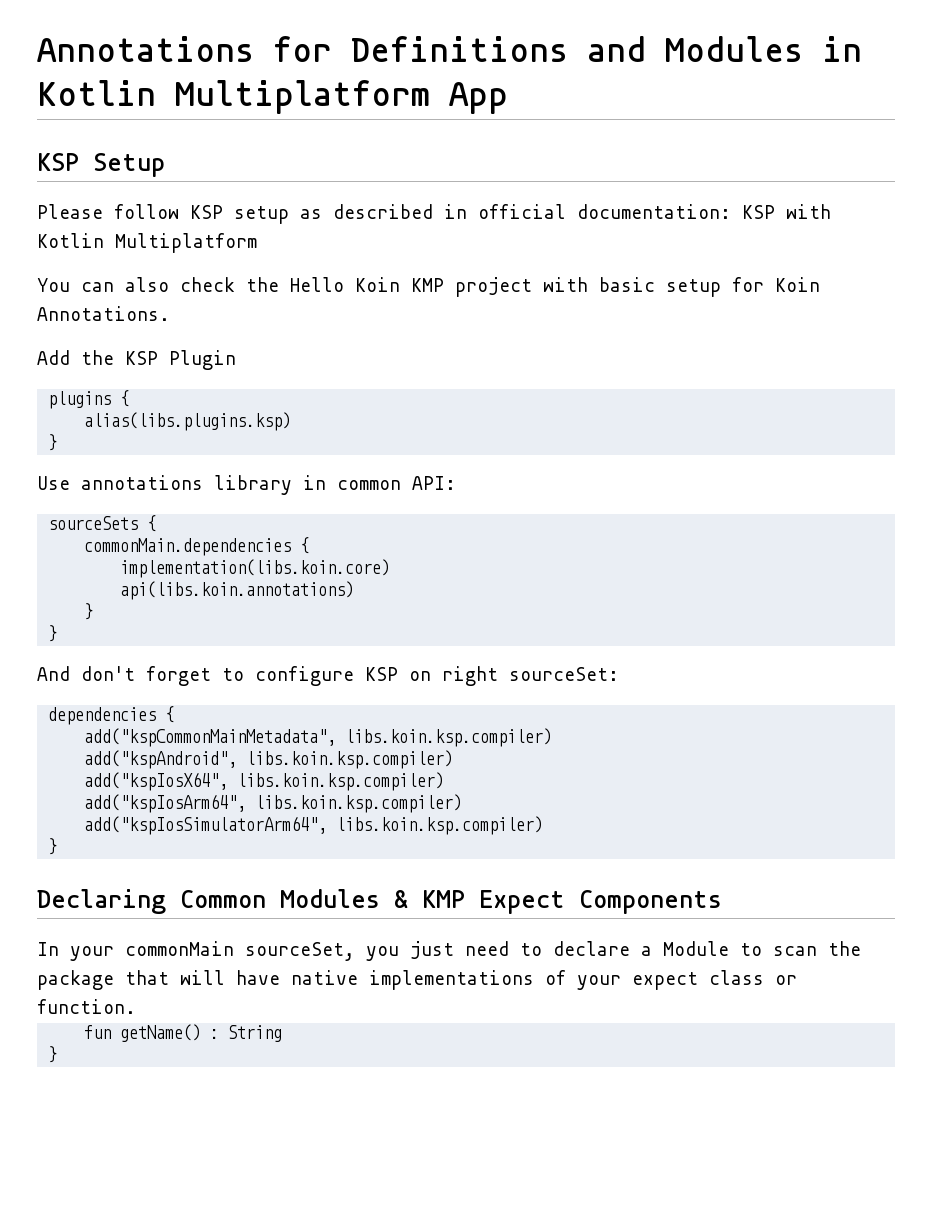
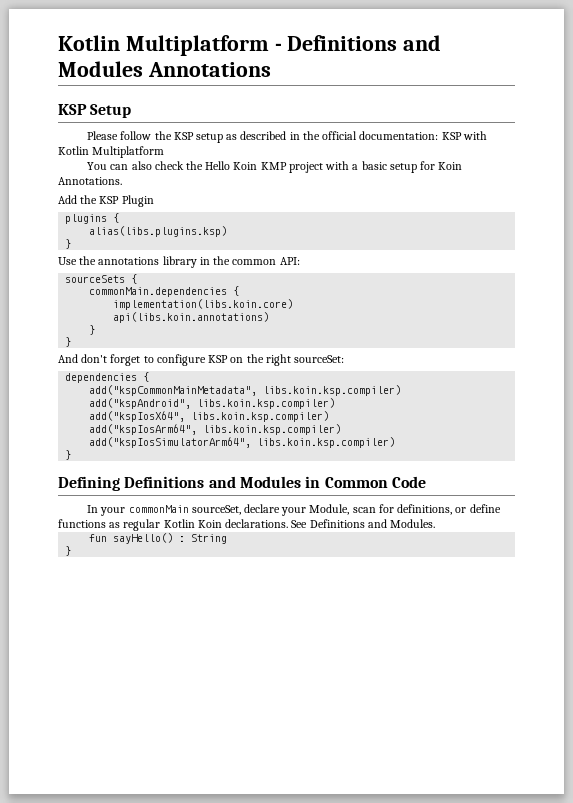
- Annotations for Definitions and Modules in Kotlin Multiplatform App
+ Kotlin Multiplatform - Definitions and Modules Annotations
- Please follow KSP setup as described in official documentation: KSP with Kotlin Multiplatform
+ Please follow the KSP setup as described in the official documentation: KSP with Kotlin Multiplatform
- You can also check the Hello Koin KMP project with basic setup for Koin Annotations.
+ You can also check the Hello Koin KMP project with a basic setup for Koin Annotations.
- Use annotations library in common API:
+ Use the annotations library in the common API:
- And don't forget to configure KSP on right sourceSet:
+ And don't forget to configure KSP on the right sourceSet:
- Declaring Common Modules & KMP Expect Components
- In your commonMain sourceSet, you just need to declare a Module to scan the package that will have native implementations of your expect class or function.
+ Defining Definitions and Modules in Common Code
+ In your commonMain sourceSet, declare your Module, scan for definitions, or define functions as regular Kotlin Koin declarations. See Definitions and Modules.
- fun getName() : String
+ fun sayHello() : String

